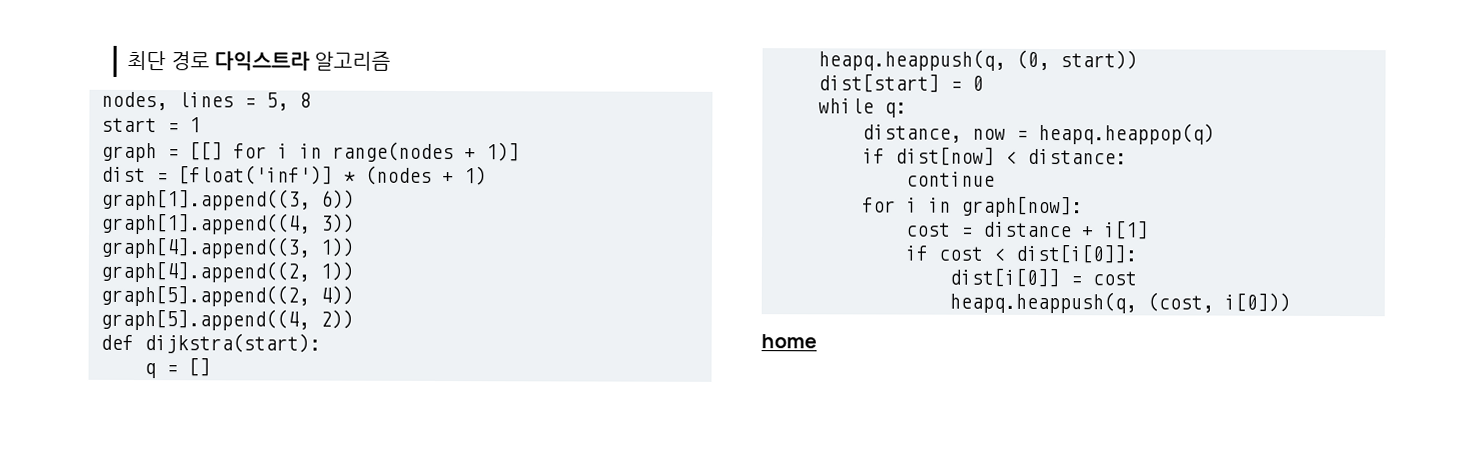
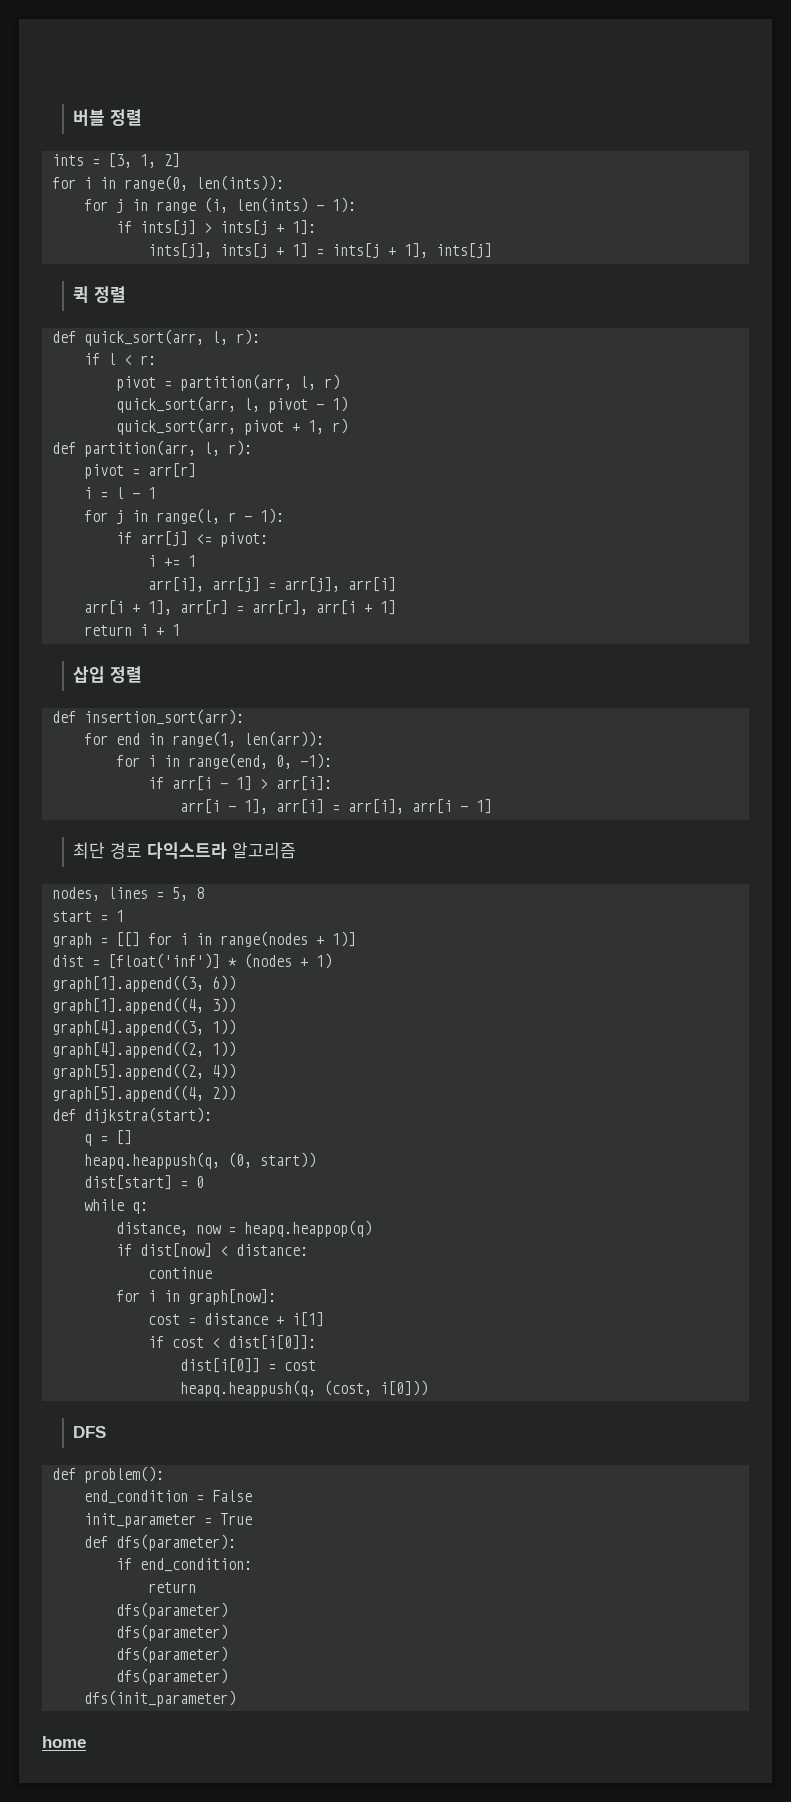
+ 버블 정렬
+ ints = [3, 1, 2]
+ for i in range(0, len(ints)):
+ for j in range (i, len(ints) - 1):
+ if ints[j] > ints[j + 1]:
+ ints[j], ints[j + 1] = ints[j + 1], ints[j]
+ 퀵 정렬
+ def quick_sort(arr, l, r):
+ if l < r:
+ pivot = partition(arr, l, r)
+ quick_sort(arr, l, pivot - 1)
+ quick_sort(arr, pivot + 1, r)
+ def partition(arr, l, r):
+ pivot = arr[r]
+ i = l - 1
+ for j in range(l, r - 1):
+ if arr[j] <= pivot:
+ i += 1
+ arr[i], arr[j] = arr[j], arr[i]
+ arr[i + 1], arr[r] = arr[r], arr[i + 1]
+ return i + 1
+ 삽입 정렬
+ def insertion_sort(arr):
+ for end in range(1, len(arr)):
+ for i in range(end, 0, -1):
+ if arr[i - 1] > arr[i]:
+ arr[i - 1], arr[i] = arr[i], arr[i - 1]
+ DFS
+ def problem():
+ end_condition = False
+ init_parameter = True
+ def dfs(parameter):
+ if end_condition:
+ return
+ dfs(parameter)
+ dfs(parameter)
+ dfs(parameter)
+ dfs(parameter)
+ dfs(init_parameter)

